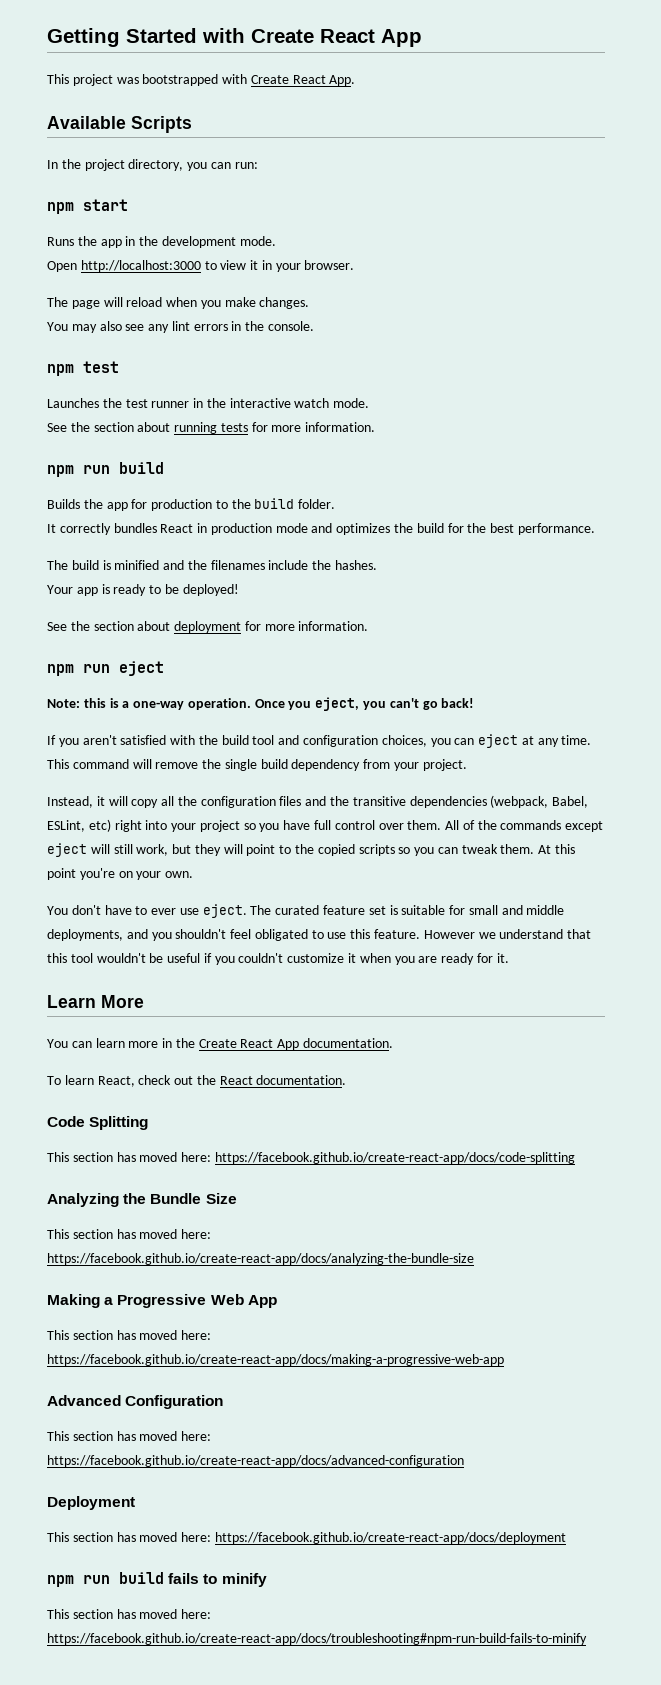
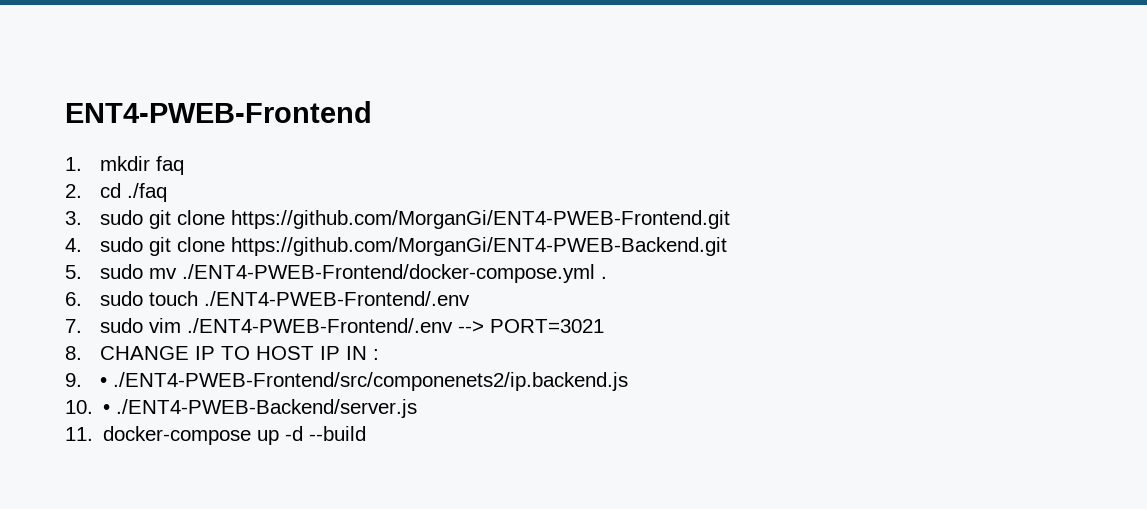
- Getting Started with Create React App
- This project was bootstrapped with Create React App.
- Available Scripts
- In the project directory, you can run:
- npm start
- Runs the app in the development mode.
- Open http://localhost:3000 to view it in your browser.
- The page will reload when you make changes.
- You may also see any lint errors in the console.
- npm test
- Launches the test runner in the interactive watch mode.
- See the section about running tests for more information.
- npm run build
- Builds the app for production to the build folder.
- It correctly bundles React in production mode and optimizes the build for the best performance.
- The build is minified and the filenames include the hashes.
- Your app is ready to be deployed!
- See the section about deployment for more information.
- npm run eject
- Note: this is a one-way operation. Once you eject, you can't go back!
- If you aren't satisfied with the build tool and configuration choices, you can eject at any time. This command will remove the single build dependency from your project.
- Instead, it will copy all the configuration files and the transitive dependencies (webpack, Babel, ESLint, etc) right into your project so you have full control over them. All of the commands except eject will still work, but they will point to the copied scripts so you can tweak them. At this point you're on your own.
- You don't have to ever use eject. The curated feature set is suitable for small and middle deployments, and you shouldn't feel obligated to use this feature. However we understand that this tool wouldn't be useful if you couldn't customize it when you are ready for it.
- Learn More
- You can learn more in the Create React App documentation.
- To learn React, check out the React documentation.
- Code Splitting
- This section has moved here: https://facebook.github.io/create-react-app/docs/code-splitting
- Analyzing the Bundle Size
- This section has moved here: https://facebook.github.io/create-react-app/docs/analyzing-the-bundle-size
- Making a Progressive Web App
- This section has moved here: https://facebook.github.io/create-react-app/docs/making-a-progressive-web-app
- Advanced Configuration
- This section has moved here: https://facebook.github.io/create-react-app/docs/advanced-configuration
- Deployment
- This section has moved here: https://facebook.github.io/create-react-app/docs/deployment
- npm run build fails to minify
- This section has moved here: https://facebook.github.io/create-react-app/docs/troubleshooting#npm-run-build-fails-to-minify
+ ENT4-PWEB-Frontend
+ 1. mkdir faq
+ 2. cd ./faq
+ 3. sudo git clone https://github.com/MorganGi/ENT4-PWEB-Frontend.git
+ 4. sudo git clone https://github.com/MorganGi/ENT4-PWEB-Backend.git
+ 5. sudo mv ./ENT4-PWEB-Frontend/docker-compose.yml .
+ 6. sudo touch ./ENT4-PWEB-Frontend/.env
+ 7. sudo vim ./ENT4-PWEB-Frontend/.env --> PORT=3021
+ 8. CHANGE IP TO HOST IP IN :
+ 9. • ./ENT4-PWEB-Frontend/src/componenets2/ip.backend.js
+ 10. • ./ENT4-PWEB-Backend/server.js
+ 11. docker-compose up -d --build

